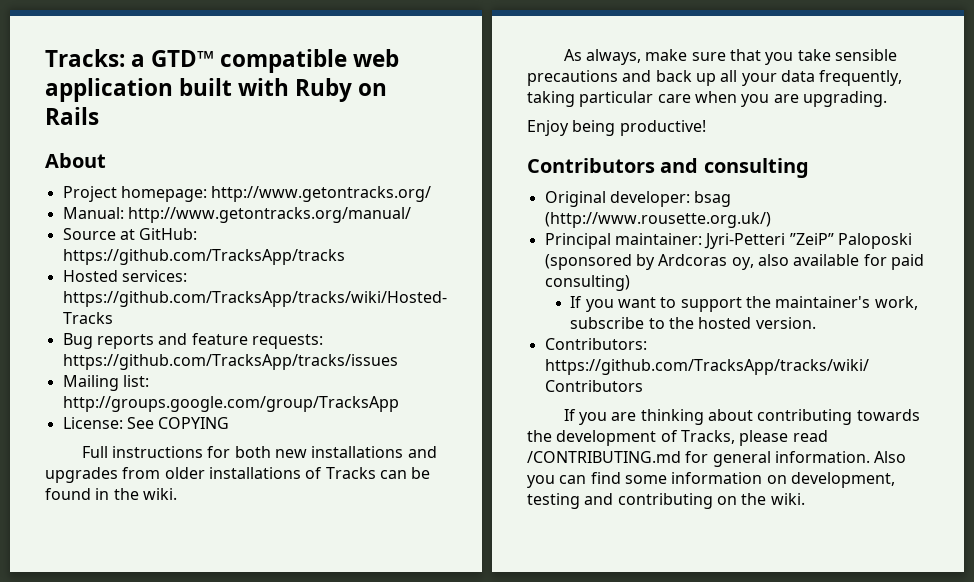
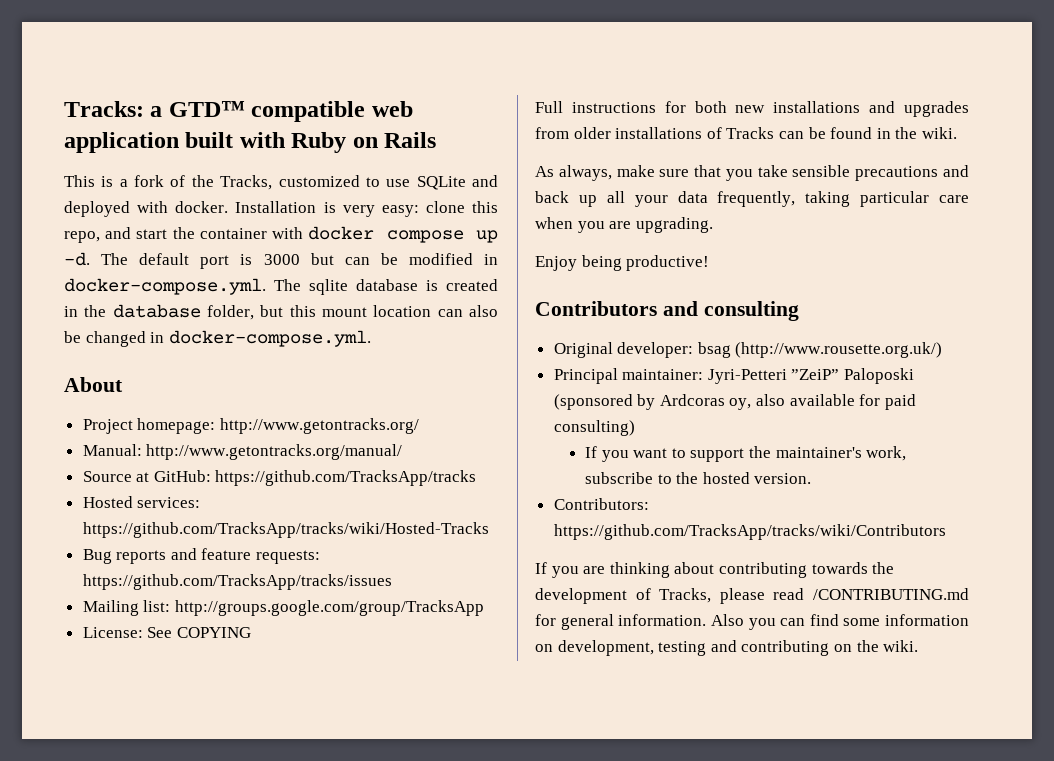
+ This is a fork of the Tracks, customized to use SQLite and deployed with docker. Installation is very easy: clone this repo, and start the container with docker compose up -d. The default port is 3000 but can be modified in docker-compose.yml. The sqlite database is created in the database folder, but this mount location can also be changed in docker-compose.yml.

